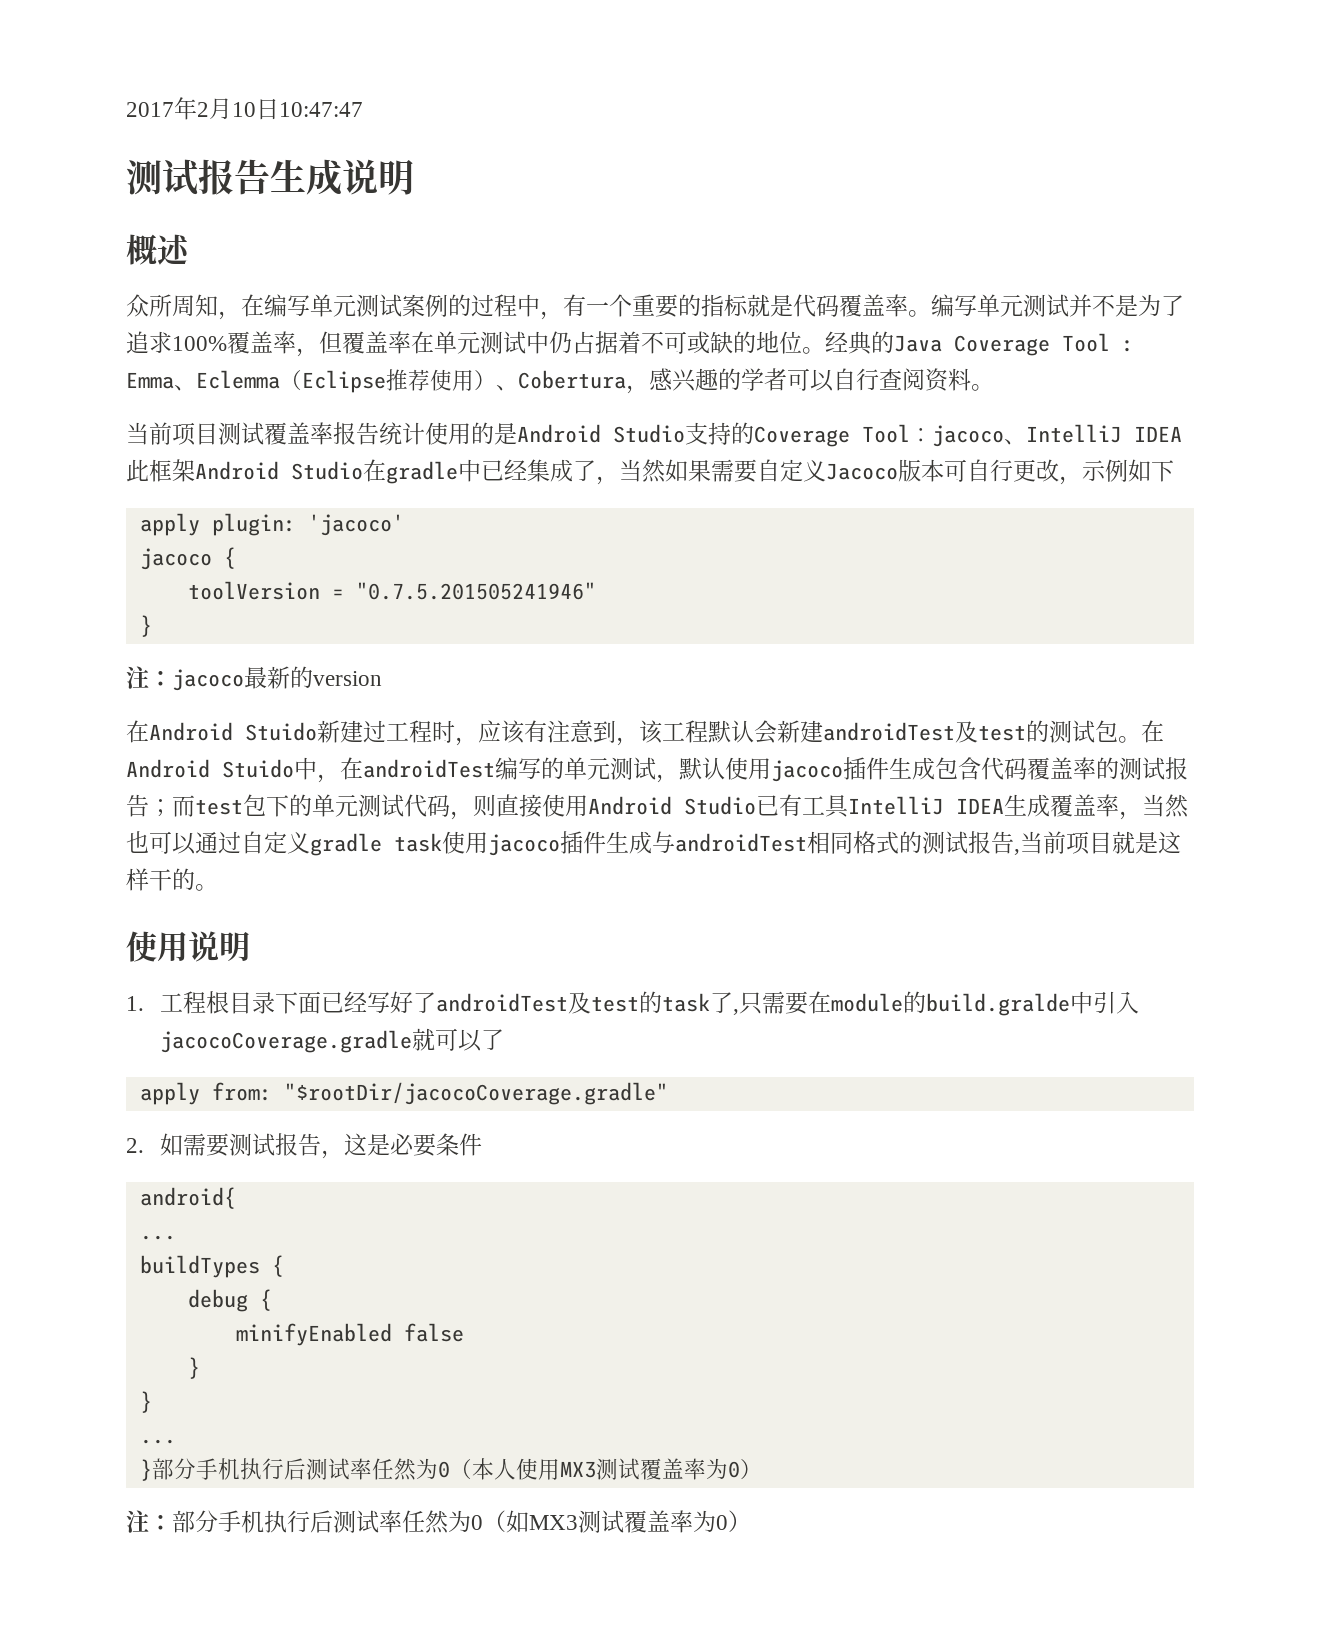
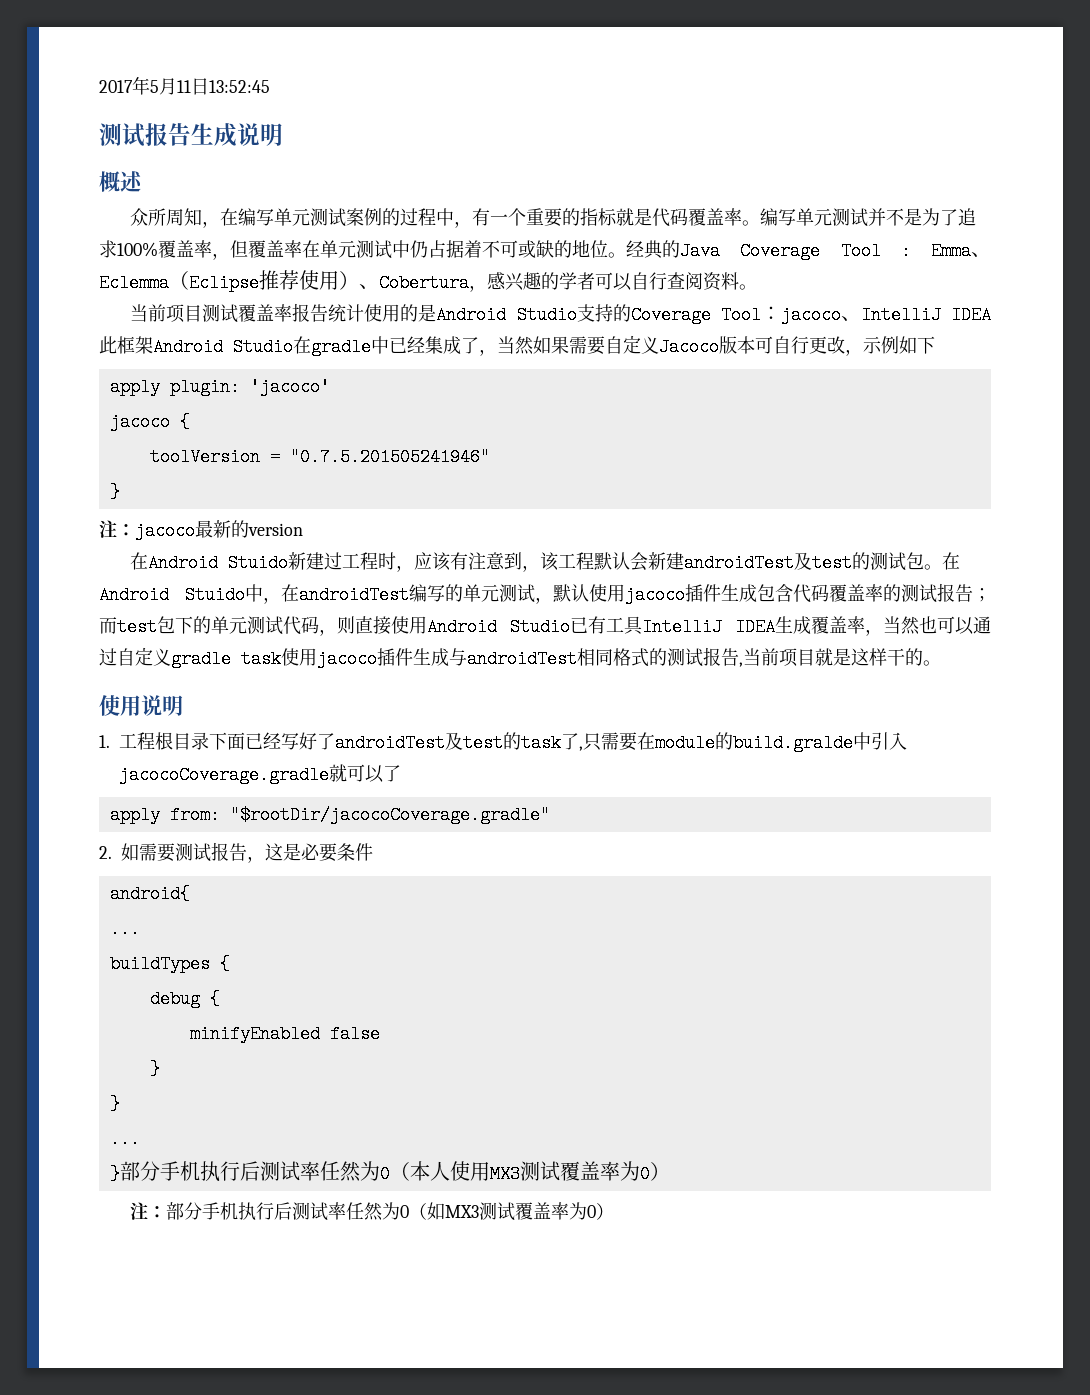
- 2017年2月10日10:47:47
+ 2017年5月11日13:52:45

